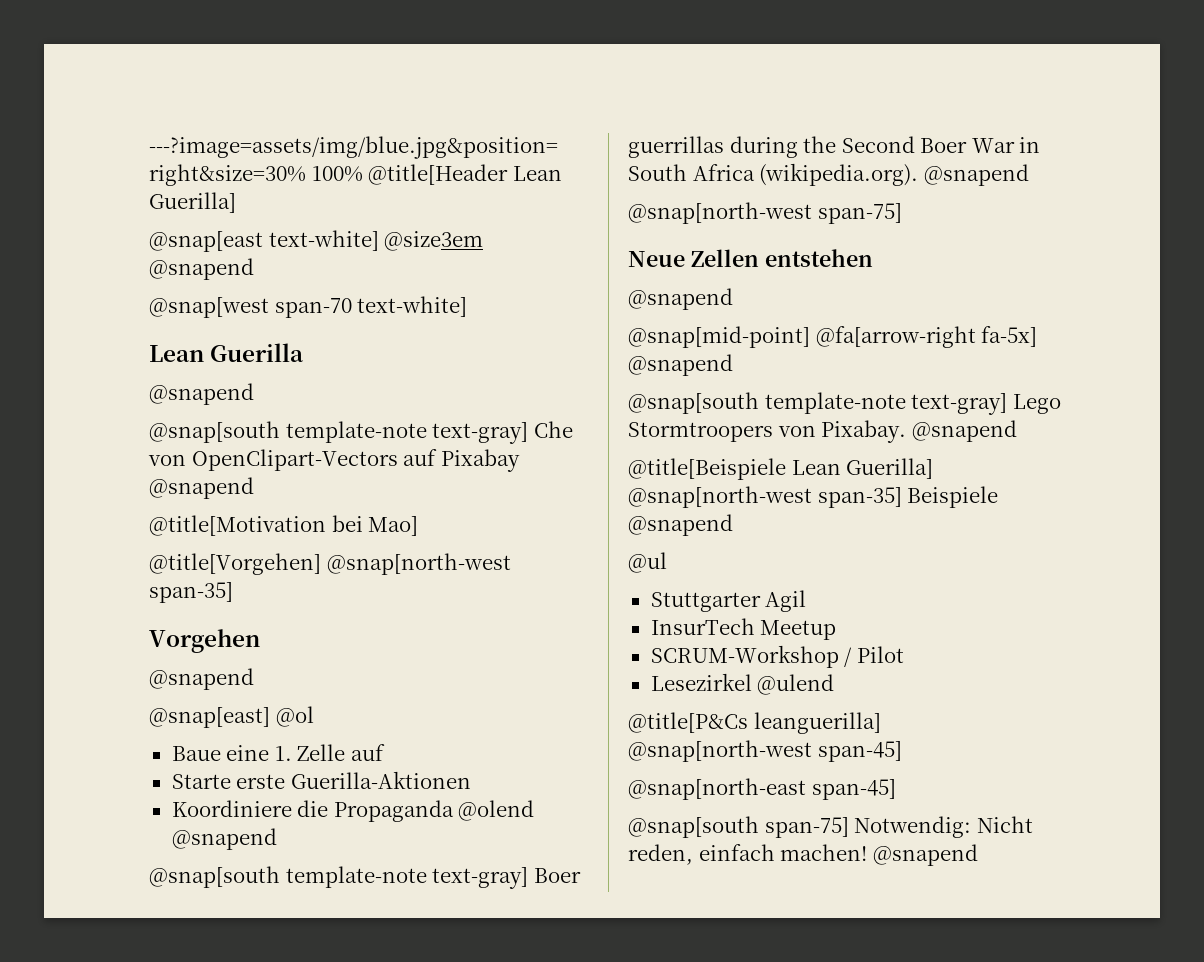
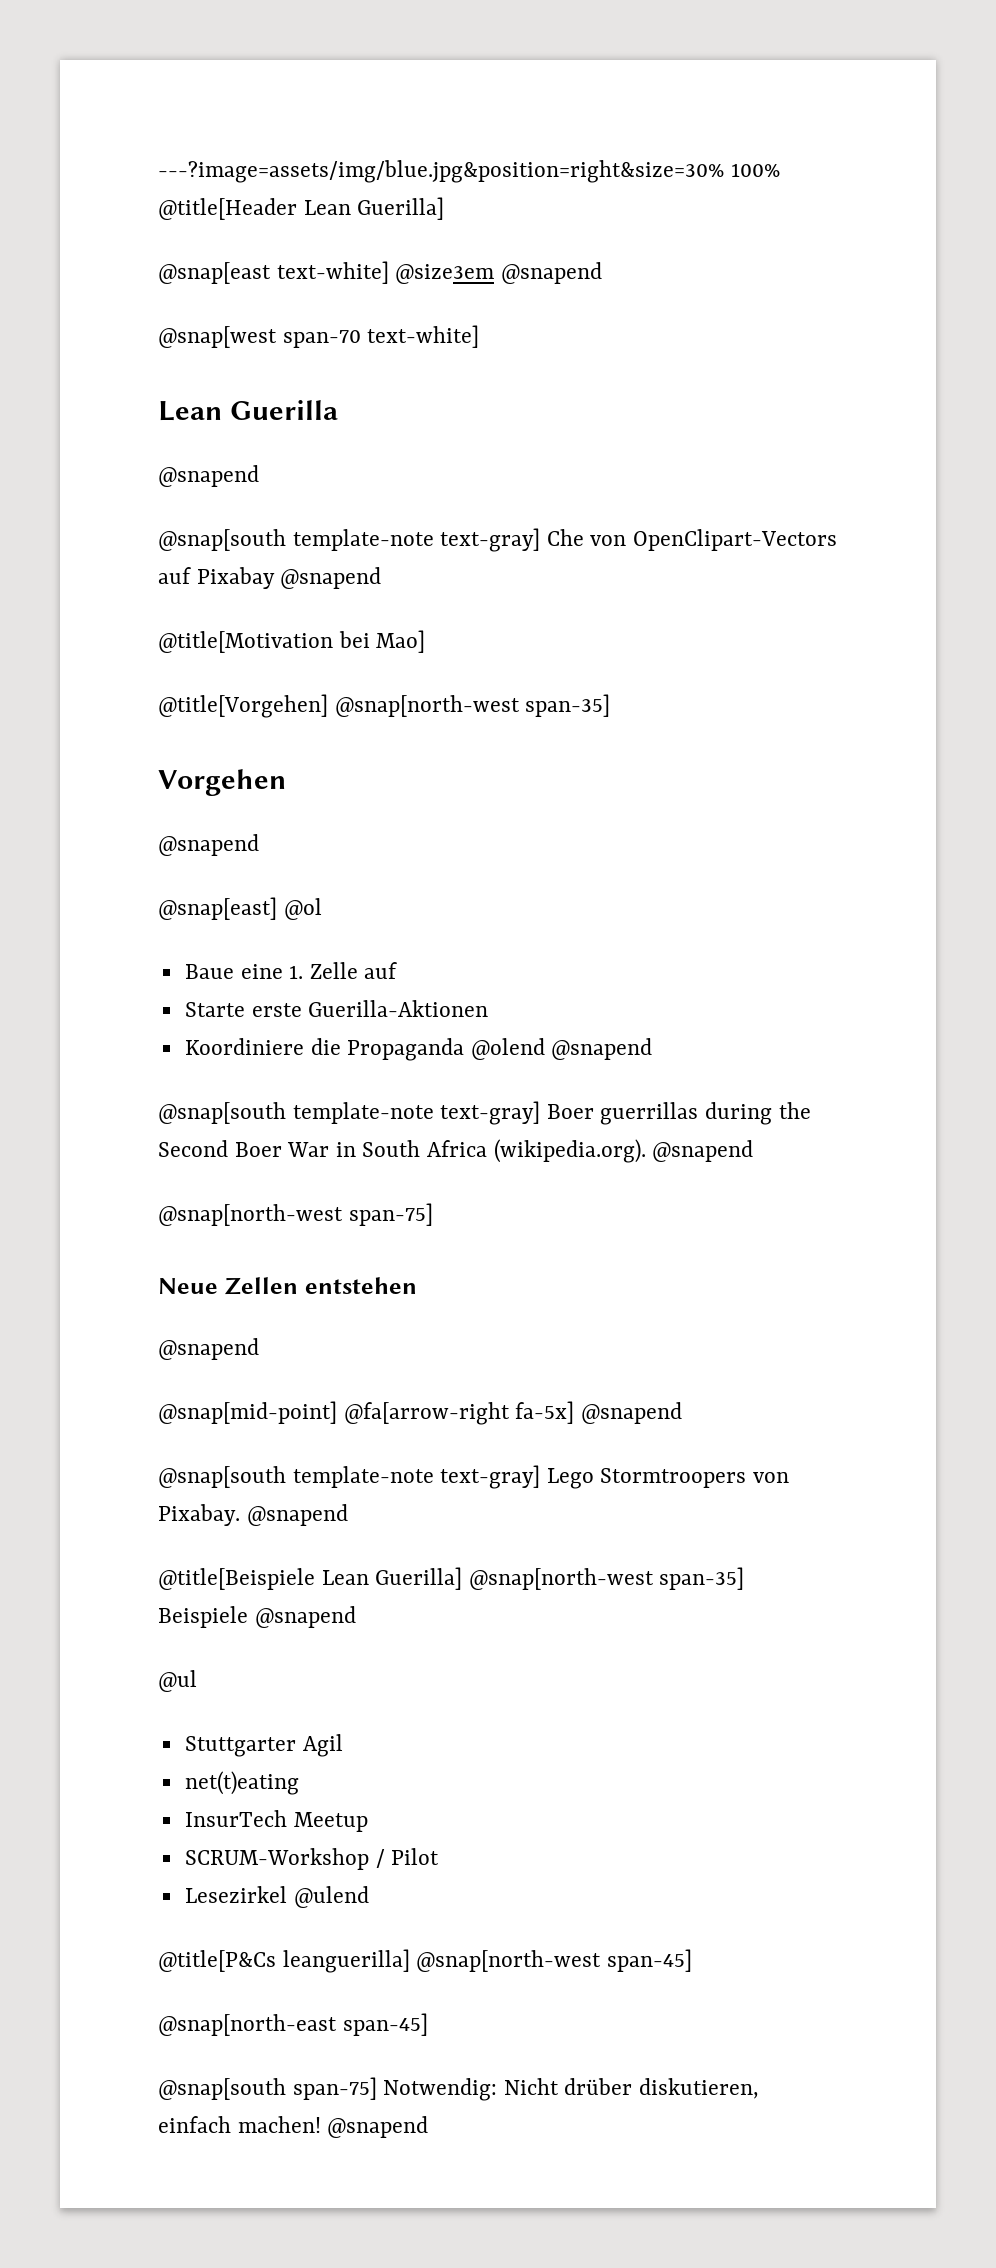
+ net(t)eating
- @snap[south span-75] Notwendig: Nicht reden, einfach machen!
+ @snap[south span-75] Notwendig: Nicht drüber diskutieren, einfach machen!

